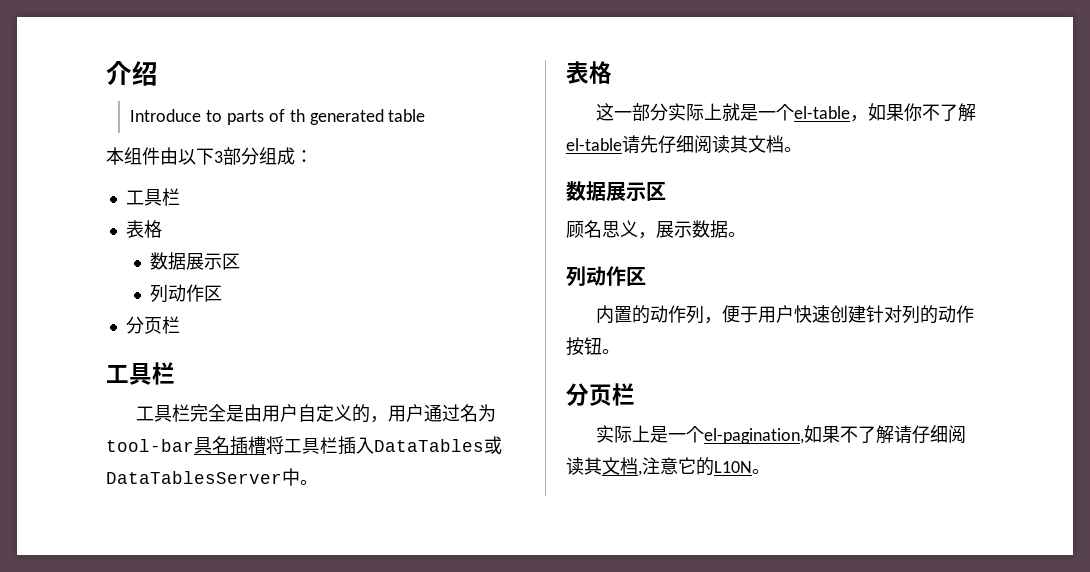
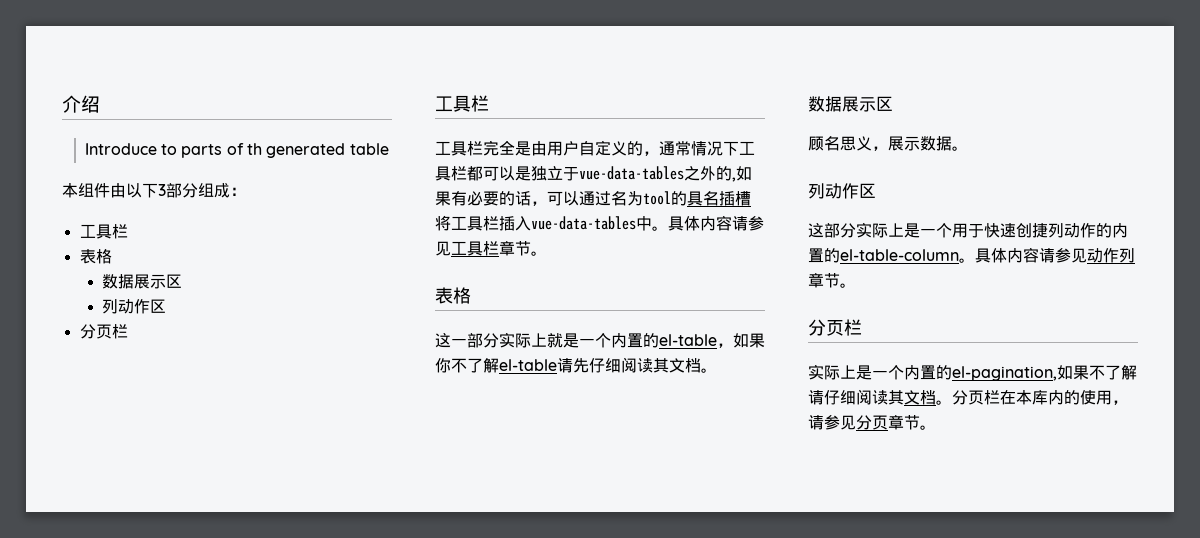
- 工具栏完全是由用户自定义的，用户通过名为tool-bar具名插槽将工具栏插入DataTables或DataTablesServer中。
+ 工具栏完全是由用户自定义的，通常情况下工具栏都可以是独立于vue-data-tables之外的,如果有必要的话，可以通过名为tool的具名插槽将工具栏插入vue-data-tables中。具体内容请参见工具栏章节。
- 这一部分实际上就是一个el-table，如果你不了解el-table请先仔细阅读其文档。
+ 这一部分实际上就是一个内置的el-table，如果你不了解el-table请先仔细阅读其文档。
- 内置的动作列，便于用户快速创建针对列的动作按钮。
+ 这部分实际上是一个用于快速创捷列动作的内置的el-table-column。具体内容请参见动作列章节。
- 实际上是一个el-pagination,如果不了解请仔细阅读其文档,注意它的L10N。
+ 实际上是一个内置的el-pagination,如果不了解请仔细阅读其文档。分页栏在本库内的使用，请参见分页章节。

